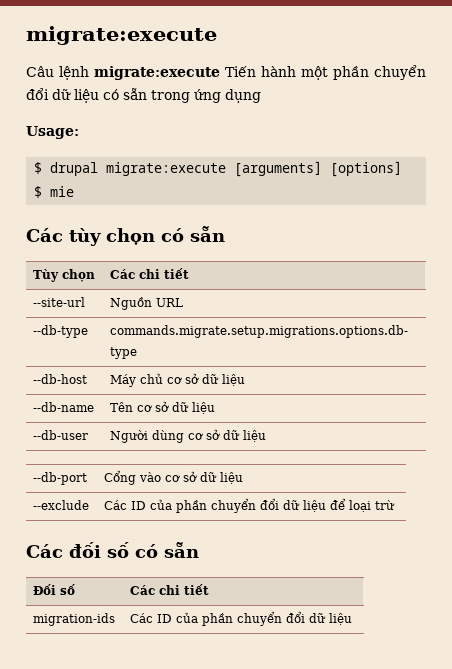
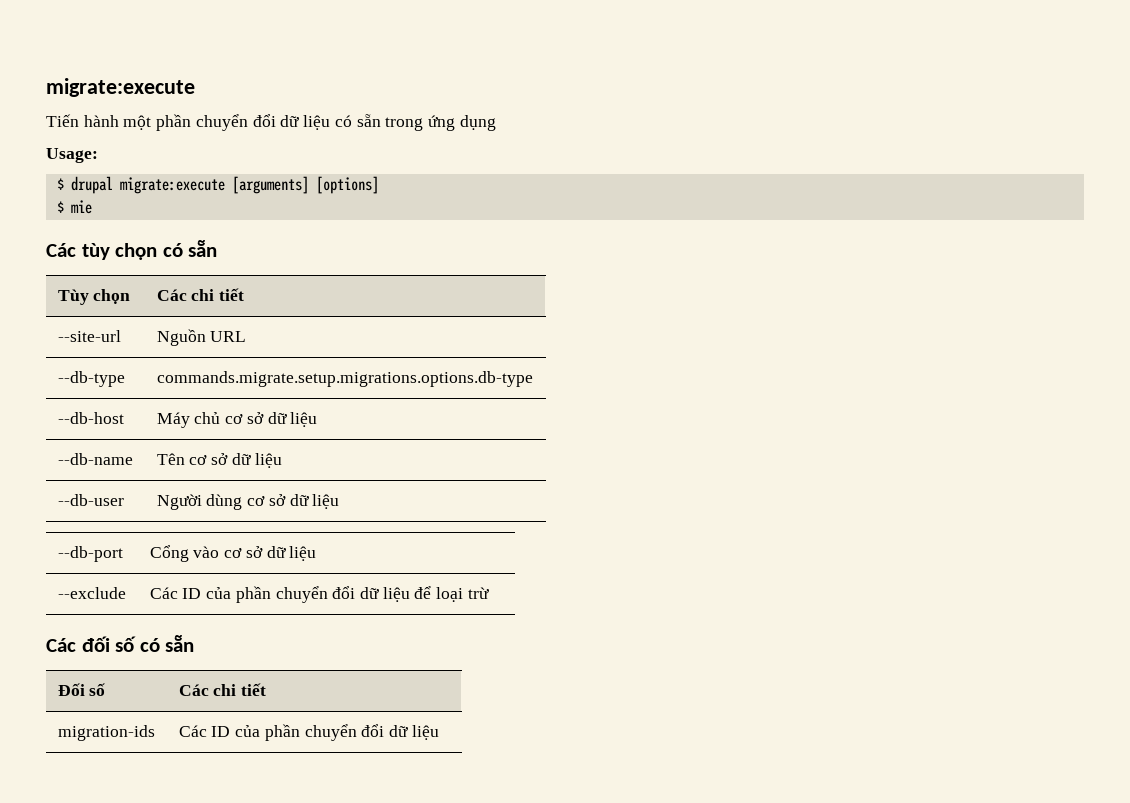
- Câu lệnh migrate:execute Tiến hành một phần chuyển đổi dữ liệu có sẵn trong ứng dụng
+ Tiến hành một phần chuyển đổi dữ liệu có sẵn trong ứng dụng

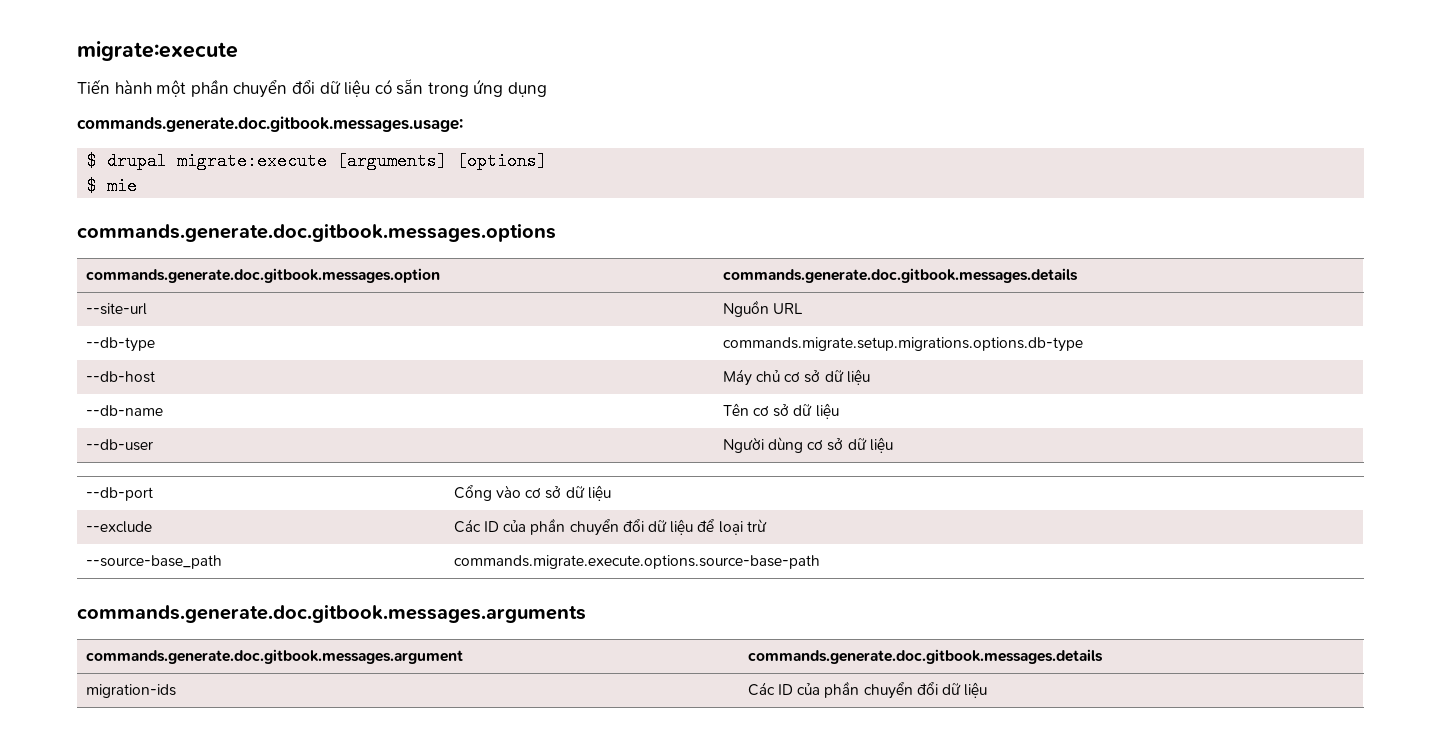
- Usage:
+ commands.generate.doc.gitbook.messages.usage:
- Các tùy chọn có sẵn
- Tùy chọn | Các chi tiết
+ commands.generate.doc.gitbook.messages.options
+ commands.generate.doc.gitbook.messages.option | commands.generate.doc.gitbook.messages.details
- Các đối số có sẵn
- Đối số | Các chi tiết
+ --source-base_path | commands.migrate.execute.options.source-base-path
+ commands.generate.doc.gitbook.messages.arguments
+ commands.generate.doc.gitbook.messages.argument | commands.generate.doc.gitbook.messages.details

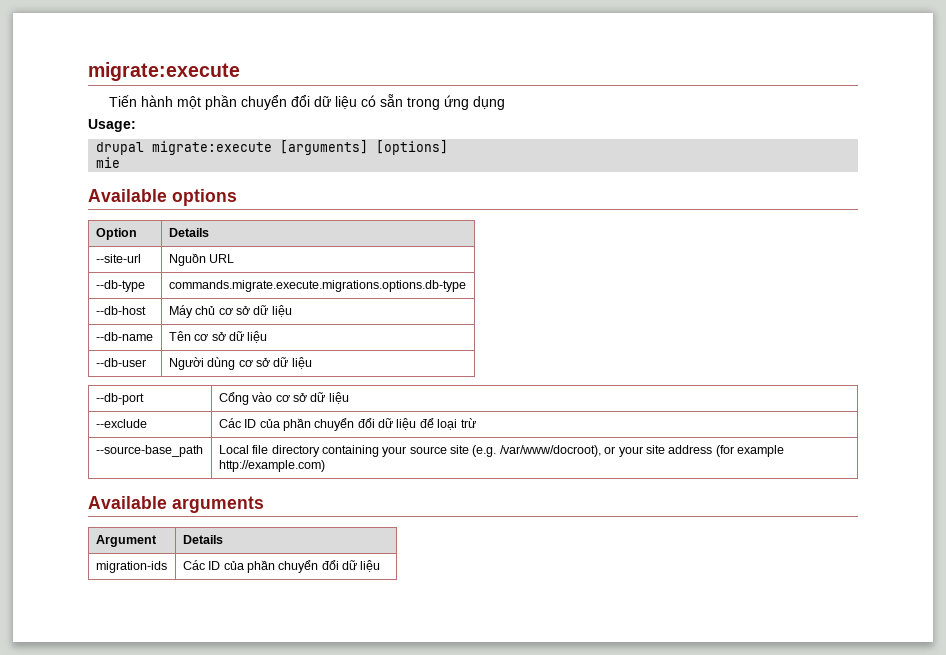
- commands.generate.doc.gitbook.messages.usage:
- $ drupal migrate:execute [arguments] [options]
+ Usage:
+ drupal migrate:execute [arguments] [options]
- $ mie
+ mie
- commands.generate.doc.gitbook.messages.options
- commands.generate.doc.gitbook.messages.option | commands.generate.doc.gitbook.messages.details
+ Available options
+ Option | Details
- --db-type | commands.migrate.setup.migrations.options.db-type
+ --db-type | commands.migrate.execute.migrations.options.db-type
- --source-base_path | commands.migrate.execute.options.source-base-path
- commands.generate.doc.gitbook.messages.arguments
- commands.generate.doc.gitbook.messages.argument | commands.generate.doc.gitbook.messages.details
+ --source-base_path | Local file directory containing your source site (e.g. /var/www/docroot), or your site address (for example http://example.com)
+ Available arguments
+ Argument | Details

